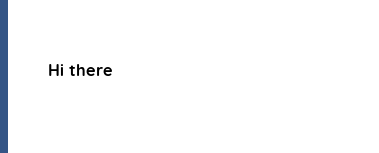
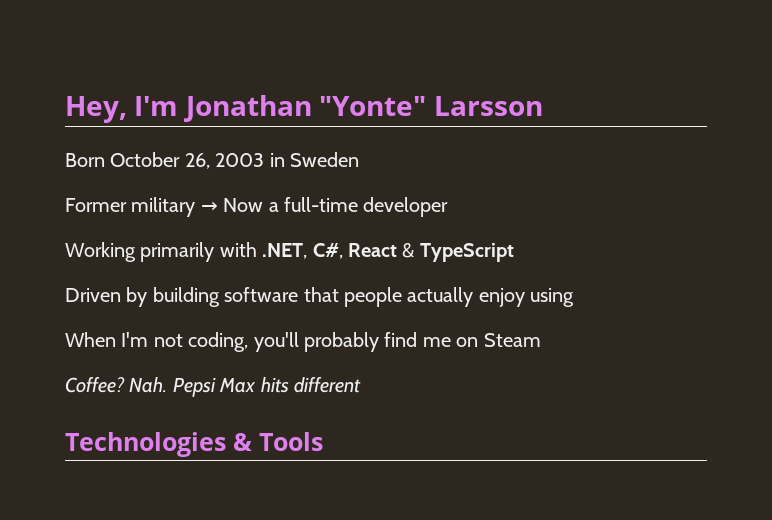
- Hi there
+ Hey, I'm Jonathan "Yonte" Larsson
+ Born October 26, 2003 in Sweden
+ Former military → Now a full-time developer
+ Working primarily with .NET, C#, React & TypeScript
+ Driven by building software that people actually enjoy using
+ When I'm not coding, you'll probably find me on Steam
+ Coffee? Nah. Pepsi Max hits different
+ Technologies & Tools

